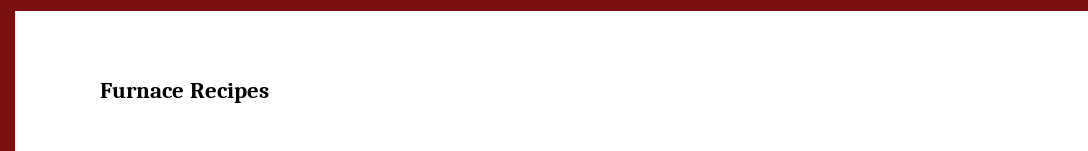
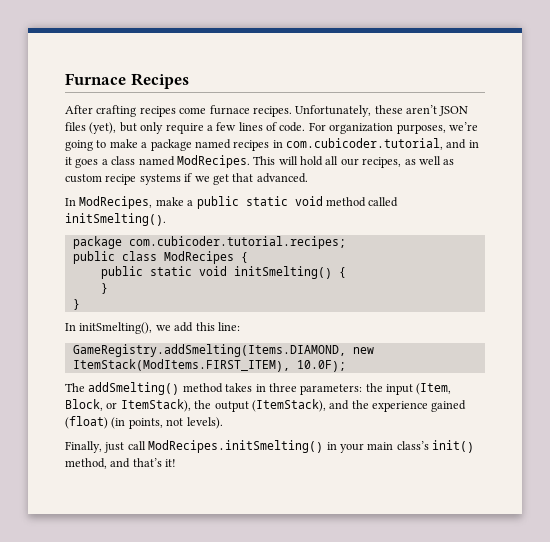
+ After crafting recipes come furnace recipes. Unfortunately, these aren’t JSON files (yet), but only require a few lines of code. For organization purposes, we’re going to make a package named recipes in com.cubicoder.tutorial, and in it goes a class named ModRecipes. This will hold all our recipes, as well as custom recipe systems if we get that advanced.
+ In ModRecipes, make a public static void method called initSmelting().
+ package com.cubicoder.tutorial.recipes;
+ public class ModRecipes {
+ public static void initSmelting() {
+ }
+ }
+ In initSmelting(), we add this line:
+ GameRegistry.addSmelting(Items.DIAMOND, new ItemStack(ModItems.FIRST_ITEM), 10.0F);
+ The addSmelting() method takes in three parameters: the input (Item, Block, or ItemStack), the output (ItemStack), and the experience gained (float) (in points, not levels).
+ Finally, just call ModRecipes.initSmelting() in your main class’s init() method, and that’s it!

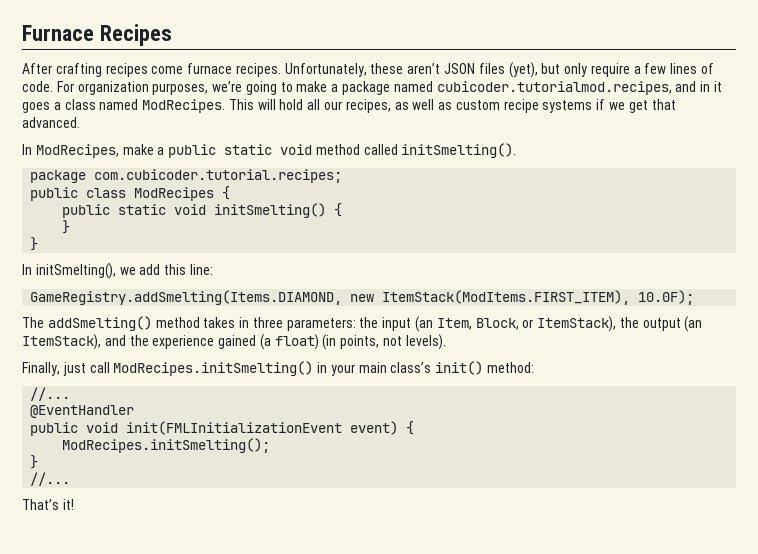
- For organization purposes, we’re going to make a package named recipes in com.cubicoder.tutorial, and in it goes a class named ModRecipes.
+ For organization purposes, we’re going to make a package named cubicoder.tutorialmod.recipes, and in it goes a class named ModRecipes.
- The addSmelting() method takes in three parameters: the input (Item, Block, or ItemStack), the output (ItemStack), and the experience gained (float) (in points, not levels).
+ The addSmelting() method takes in three parameters: the input (an Item, Block, or ItemStack), the output (an ItemStack), and the experience gained (a float) (in points, not levels).
- Finally, just call ModRecipes.initSmelting() in your main class’s init() method, and that’s it!
+ Finally, just call ModRecipes.initSmelting() in your main class’s init() method:
+ //...
+ @EventHandler
+ public void init(FMLInitializationEvent event) {
+ ModRecipes.initSmelting();
+ }
+ //...
+ That’s it!

